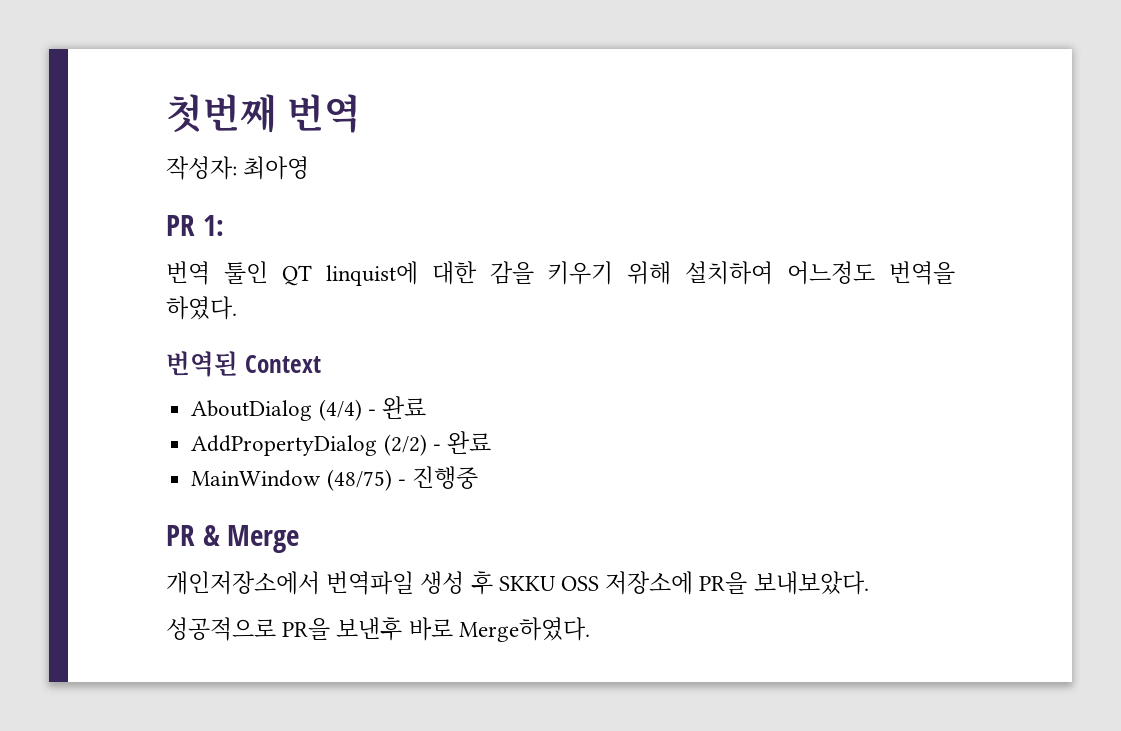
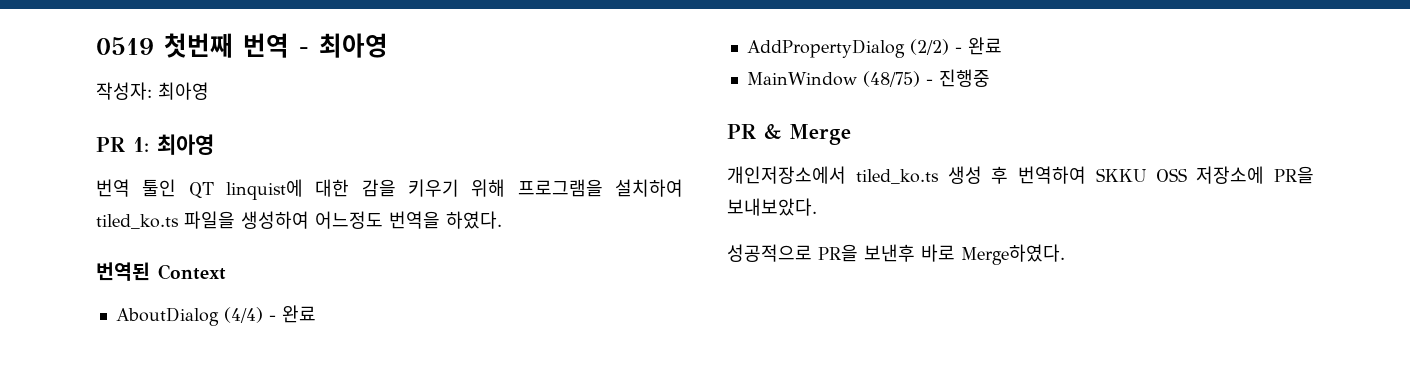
- 첫번째 번역
+ 0519 첫번째 번역 - 최아영
- PR 1:
+ PR 1: 최아영
- 번역 툴인 QT linquist에 대한 감을 키우기 위해 설치하여 어느정도 번역을 하였다.
+ 번역 툴인 QT linquist에 대한 감을 키우기 위해 프로그램을 설치하여 tiled_ko.ts 파일을 생성하여 어느정도 번역을 하였다.
- 개인저장소에서 번역파일 생성 후 SKKU OSS 저장소에 PR을 보내보았다.
+ 개인저장소에서 tiled_ko.ts 생성 후 번역하여 SKKU OSS 저장소에 PR을 보내보았다.

